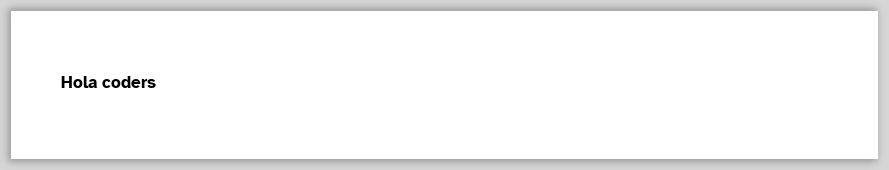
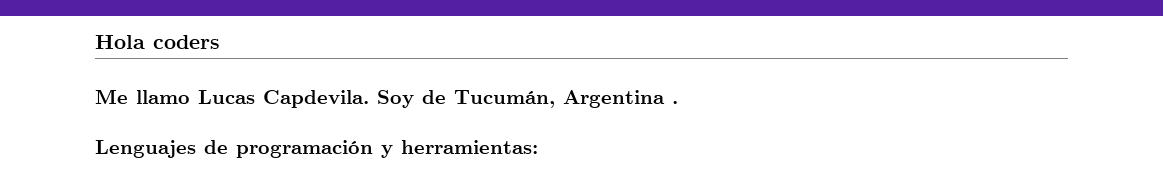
+ Me llamo Lucas Capdevila. Soy de Tucumán, Argentina .
+ Lenguajes de programación y herramientas:

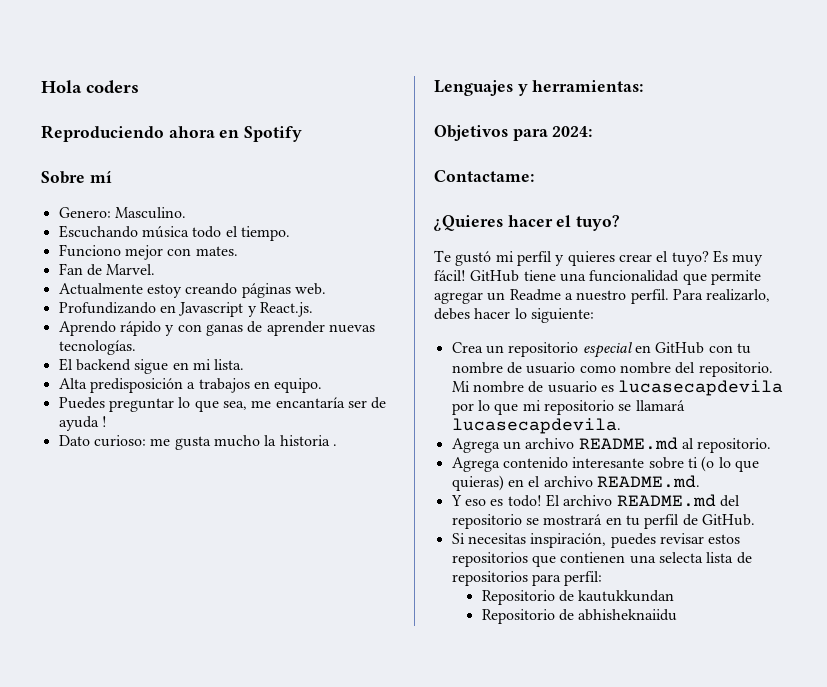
- Me llamo Lucas Capdevila. Soy de Tucumán, Argentina .
+ Reproduciendo ahora en Spotify
+ Sobre mí
+ Genero: Masculino.
+ Escuchando música todo el tiempo.
+ Funciono mejor con mates.
+ Fan de Marvel.
+ Actualmente estoy creando páginas web.
+ Profundizando en Javascript y React.js.
+ Aprendo rápido y con ganas de aprender nuevas tecnologías.
+ El backend sigue en mi lista.
+ Alta predisposición a trabajos en equipo.
+ Puedes preguntar lo que sea, me encantaría ser de ayuda !
+ Dato curioso: me gusta mucho la historia .
- Lenguajes de programación y herramientas:
+ Lenguajes y herramientas:
+ Objetivos para 2024:
+ Contactame:
+ ¿Quieres hacer el tuyo?
+ Te gustó mi perfil y quieres crear el tuyo? Es muy fácil! GitHub tiene una funcionalidad que permite agregar un Readme a nuestro perfil. Para realizarlo, debes hacer lo siguiente:
+ Crea un repositorio especial en GitHub con tu nombre de usuario como nombre del repositorio. Mi nombre de usuario es lucasecapdevila por lo que mi repositorio se llamará lucasecapdevila.
+ Agrega un archivo README.md al repositorio.
+ Agrega contenido interesante sobre ti (o lo que quieras) en el archivo README.md.
+ Y eso es todo! El archivo README.md del repositorio se mostrará en tu perfil de GitHub.
+ Si necesitas inspiración, puedes revisar estos repositorios que contienen una selecta lista de repositorios para perfil:
+ Repositorio de kautukkundan
+ Repositorio de abhisheknaiidu

